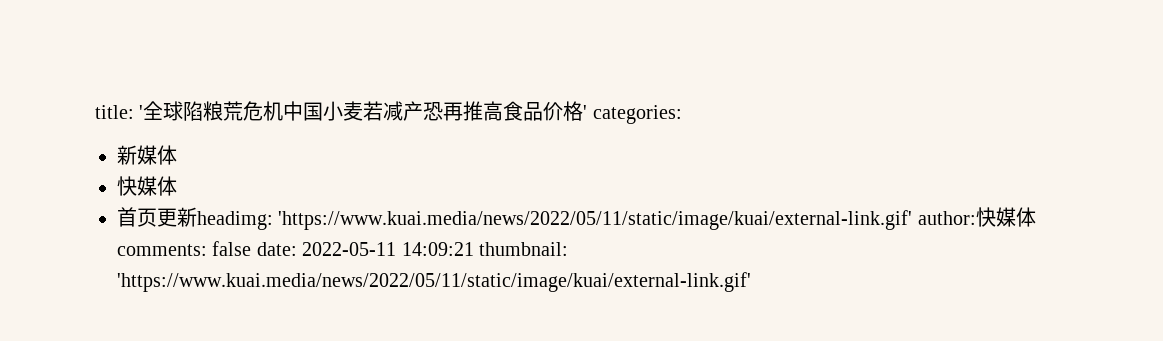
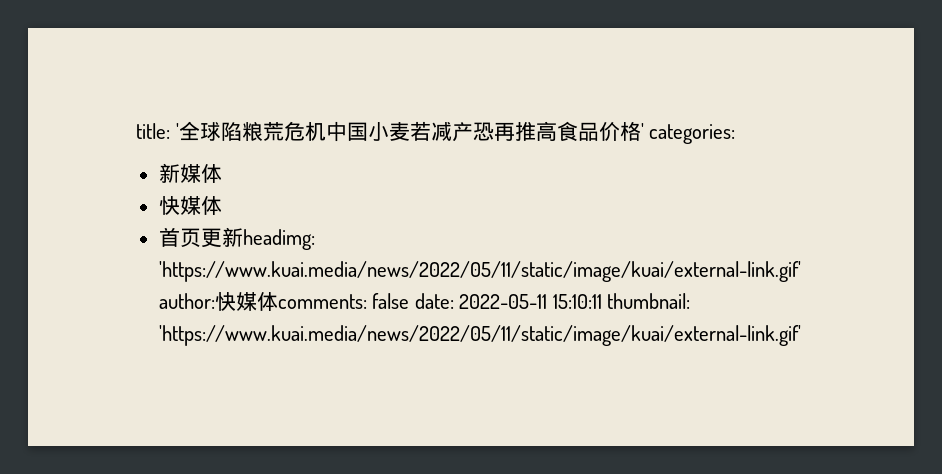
- 首页更新headimg: 'https://www.kuai.media/news/2022/05/11/static/image/kuai/external-link.gif' author:快媒体comments: false date: 2022-05-11 14:09:21 thumbnail: 'https://www.kuai.media/news/2022/05/11/static/image/kuai/external-link.gif'
+ 首页更新headimg: 'https://www.kuai.media/news/2022/05/11/static/image/kuai/external-link.gif' author:快媒体comments: false date: 2022-05-11 15:10:11 thumbnail: 'https://www.kuai.media/news/2022/05/11/static/image/kuai/external-link.gif'

